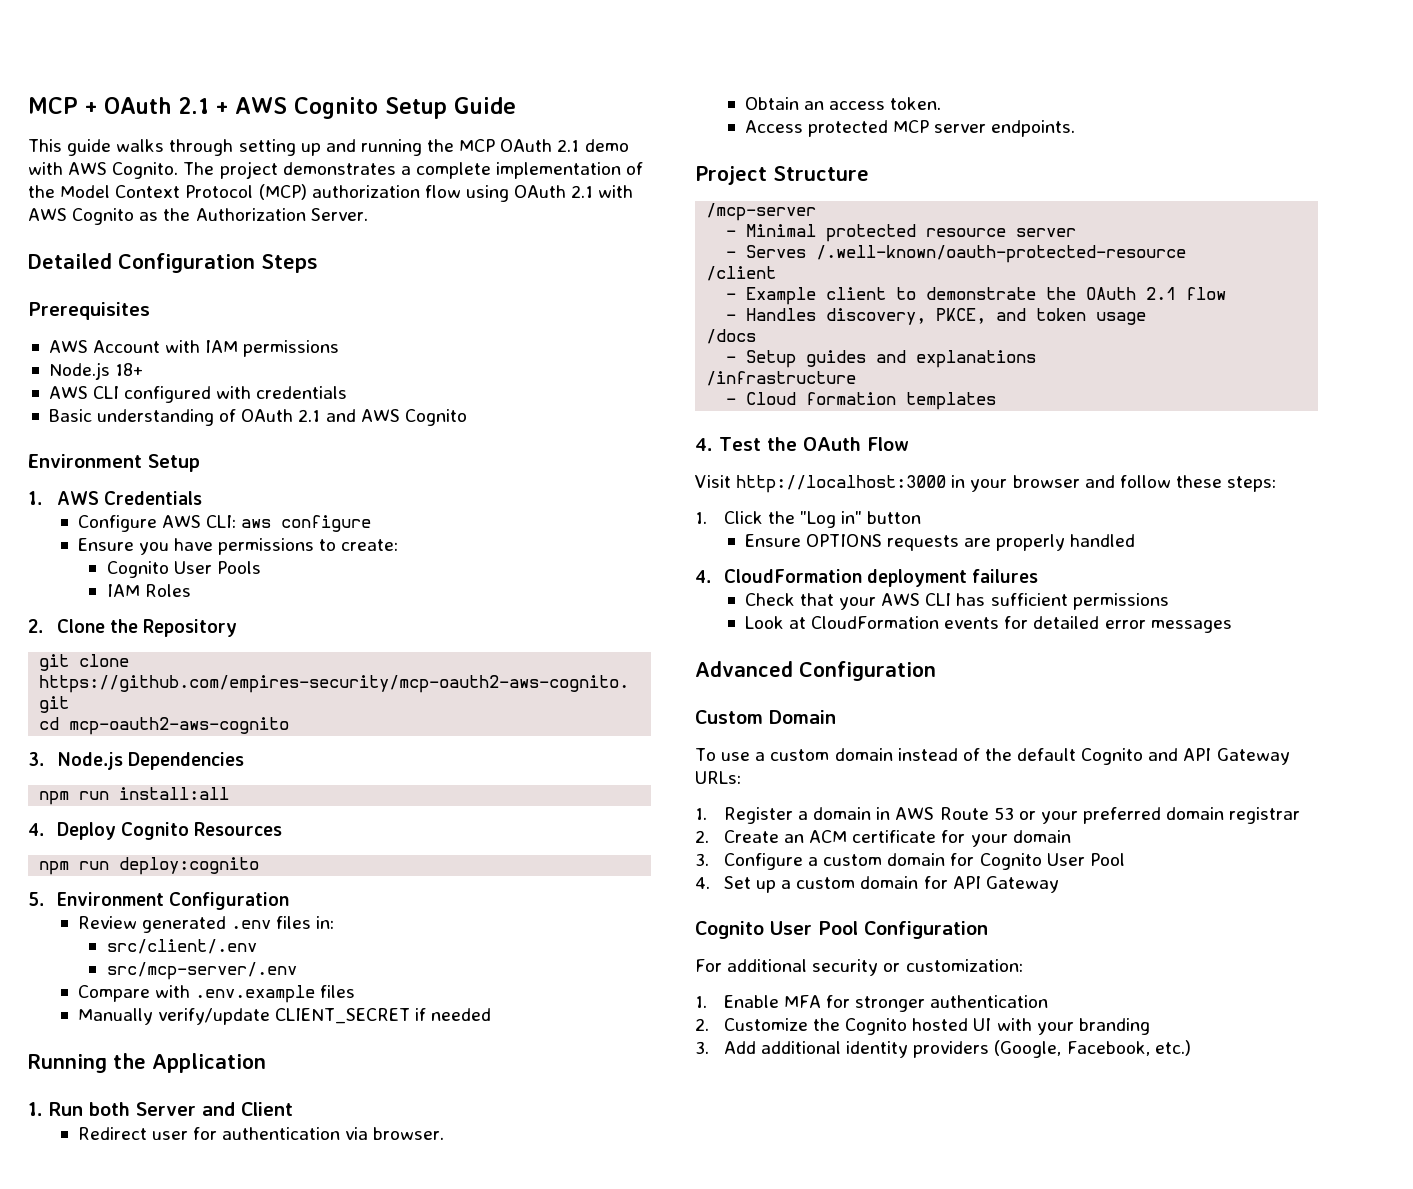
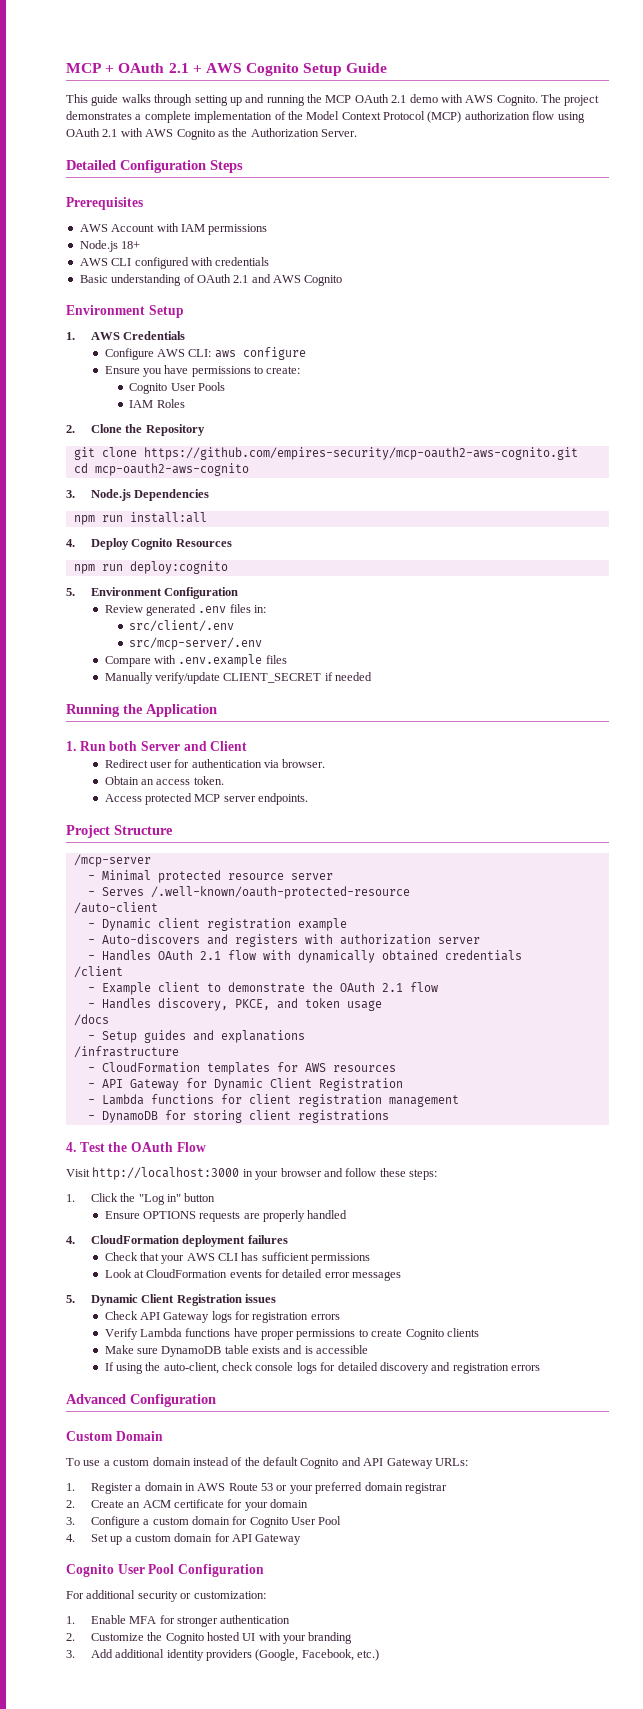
+ /auto-client
+ - Dynamic client registration example
+ - Auto-discovers and registers with authorization server
+ - Handles OAuth 2.1 flow with dynamically obtained credentials
- - Cloud formation templates
+ - CloudFormation templates for AWS resources
+ - API Gateway for Dynamic Client Registration
+ - Lambda functions for client registration management
+ - DynamoDB for storing client registrations
+ 5. Dynamic Client Registration issues
+ Check API Gateway logs for registration errors
+ Verify Lambda functions have proper permissions to create Cognito clients
+ Make sure DynamoDB table exists and is accessible
+ If using the auto-client, check console logs for detailed discovery and registration errors

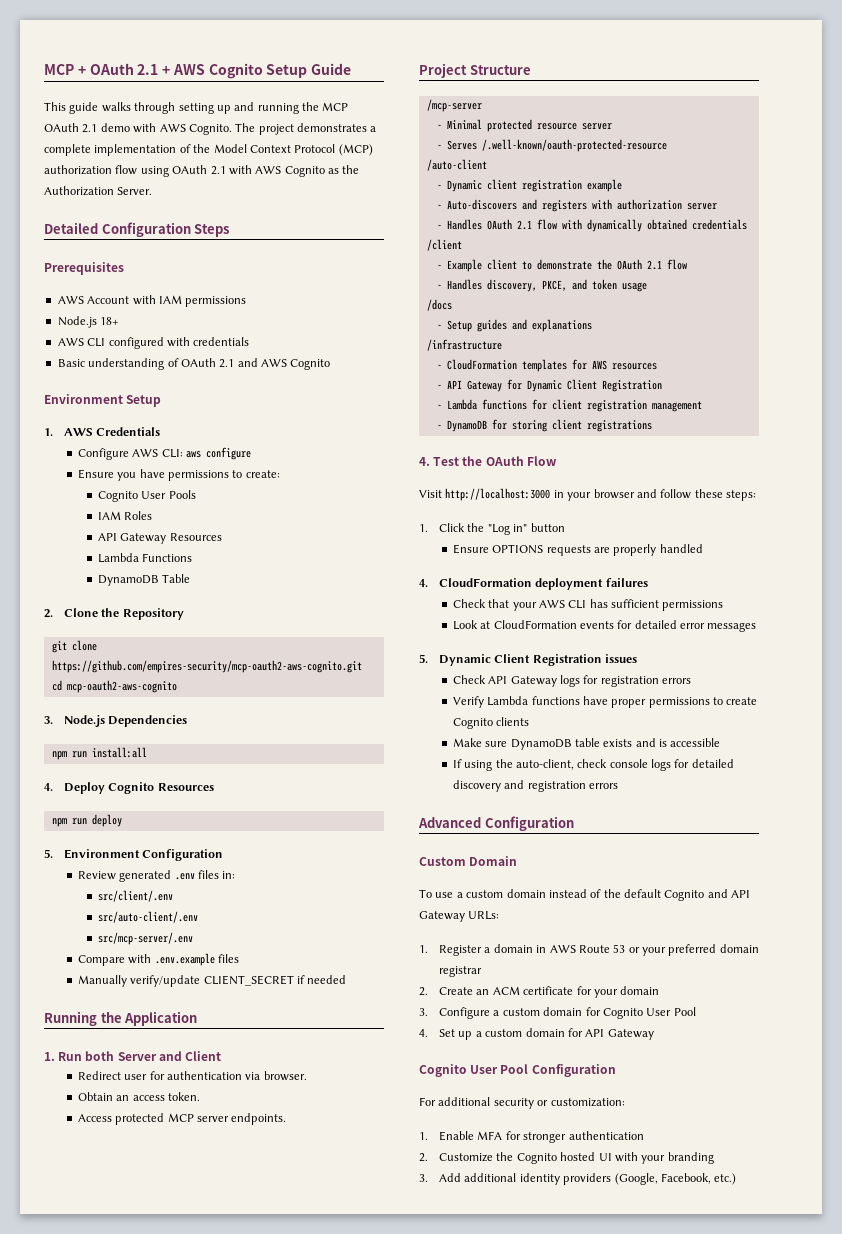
+ API Gateway Resources
+ Lambda Functions
+ DynamoDB Table
- npm run deploy:cognito
+ npm run deploy
+ src/auto-client/.env

